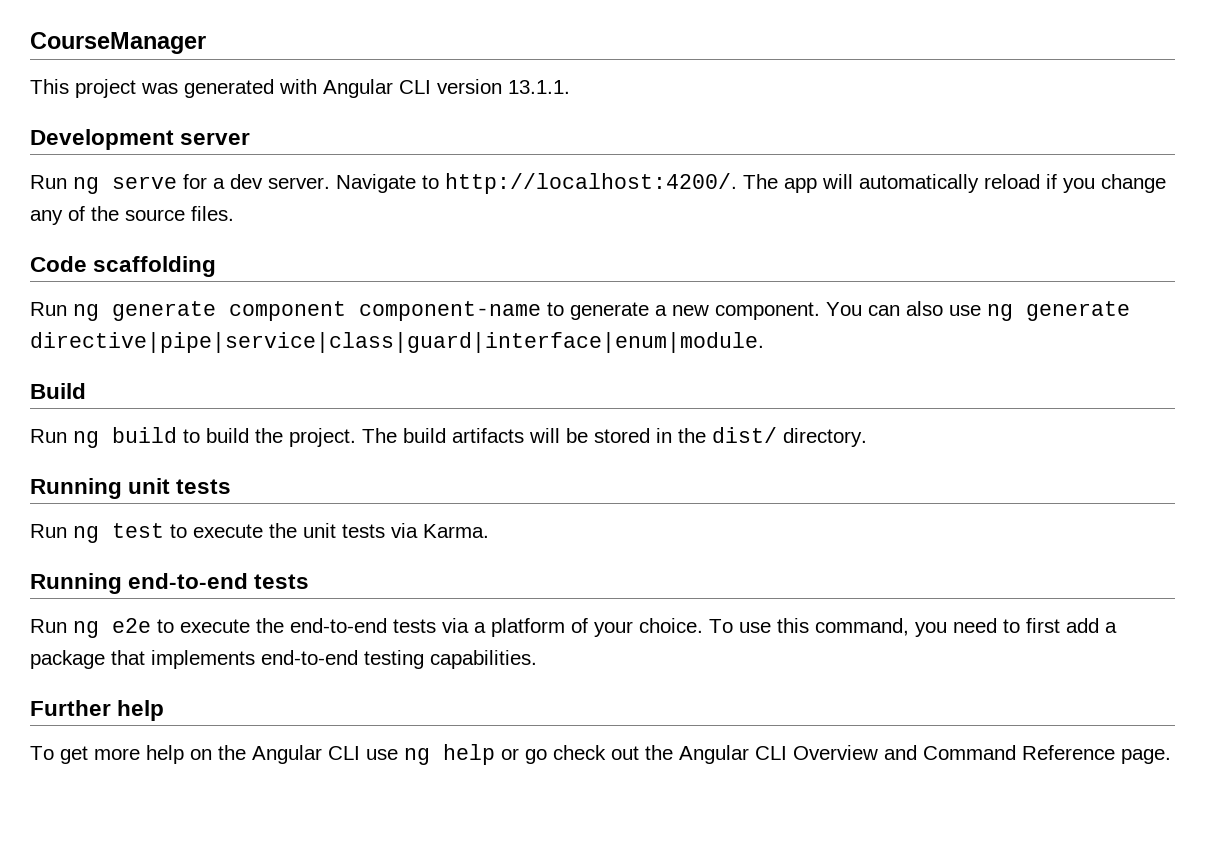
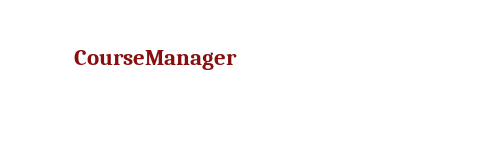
- This project was generated with Angular CLI version 13.1.1.
- Development server
- Run ng serve for a dev server. Navigate to http://localhost:4200/. The app will automatically reload if you change any of the source files.
- Code scaffolding
- Run ng generate component component-name to generate a new component. You can also use ng generate directive|pipe|service|class|guard|interface|enum|module.
- Build
- Run ng build to build the project. The build artifacts will be stored in the dist/ directory.
- Running unit tests
- Run ng test to execute the unit tests via Karma.
- Running end-to-end tests
- Run ng e2e to execute the end-to-end tests via a platform of your choice. To use this command, you need to first add a package that implements end-to-end testing capabilities.
- Further help
- To get more help on the Angular CLI use ng help or go check out the Angular CLI Overview and Command Reference page.

